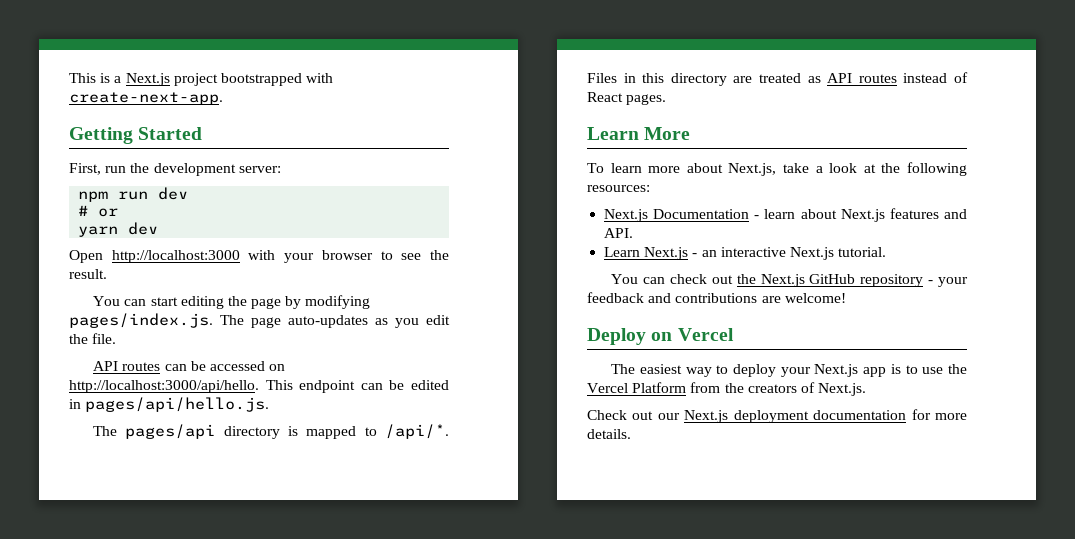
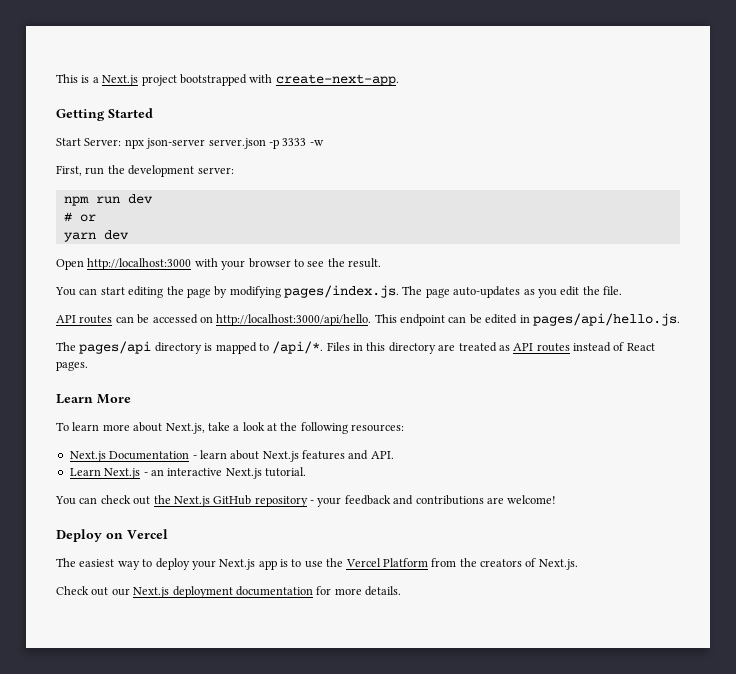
+ Start Server: npx json-server server.json -p 3333 -w

